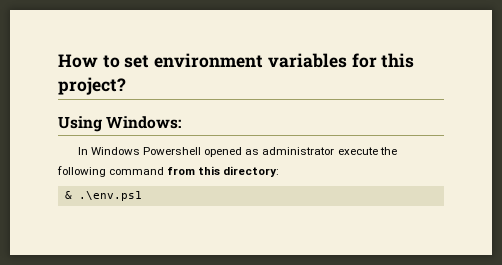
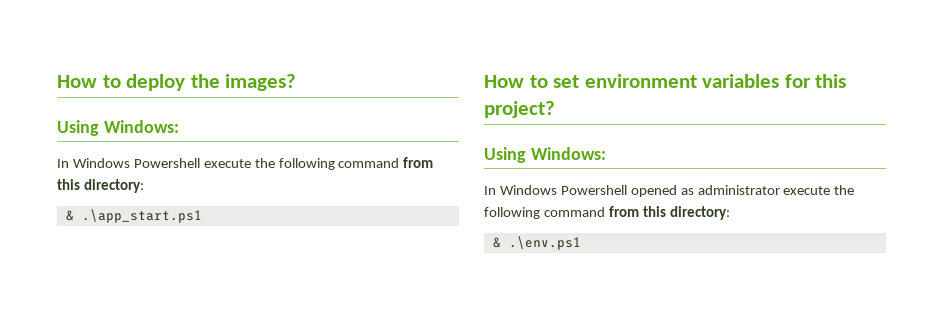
+ How to deploy the images?
+ Using Windows:
+ In Windows Powershell execute the following command from this directory:
+ & .\app_start.ps1

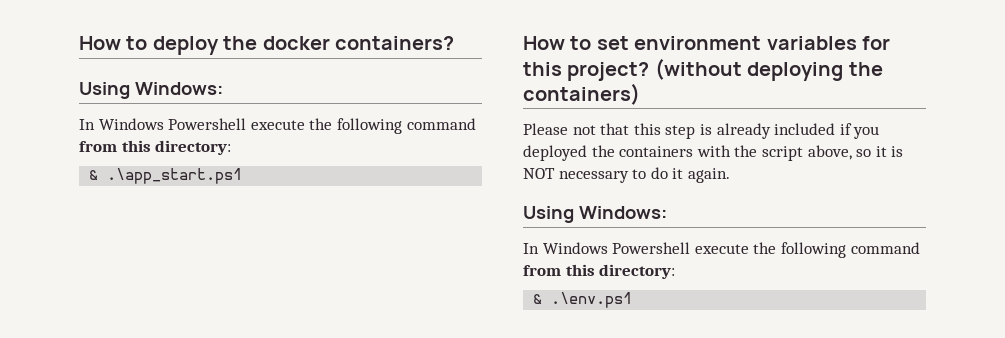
- How to deploy the images?
+ How to deploy the docker containers?
- How to set environment variables for this project?
+ How to set environment variables for this project? (without deploying the containers)
+ Please not that this step is already included if you deployed the containers with the script above, so it is NOT necessary to do it again.
  Using Windows:
- In Windows Powershell opened as administrator execute the following command from this directory:
+ In Windows Powershell execute the following command from this directory:

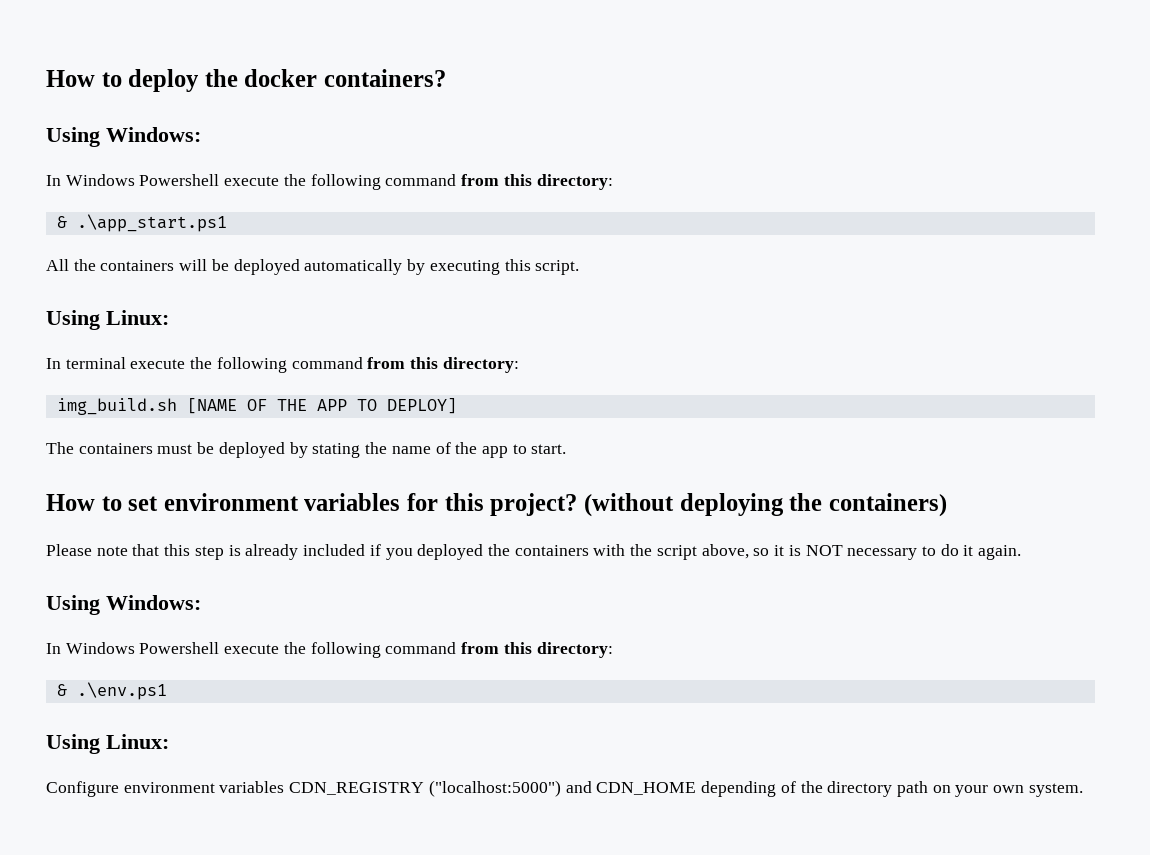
+ All the containers will be deployed automatically by executing this script.
+ Using Linux:
+ In terminal execute the following command from this directory:
+ img_build.sh [NAME OF THE APP TO DEPLOY]
+ The containers must be deployed by stating the name of the app to start.
- Please not that this step is already included if you deployed the containers with the script above, so it is NOT necessary to do it again.
+ Please note that this step is already included if you deployed the containers with the script above, so it is NOT necessary to do it again.
  & .\env.ps1
+ Using Linux:
+ Configure environment variables CDN_REGISTRY ("localhost:5000") and CDN_HOME depending of the directory path on your own system.

